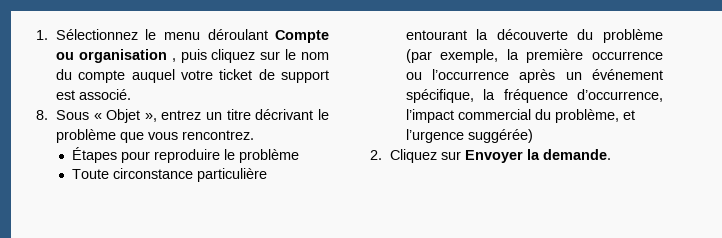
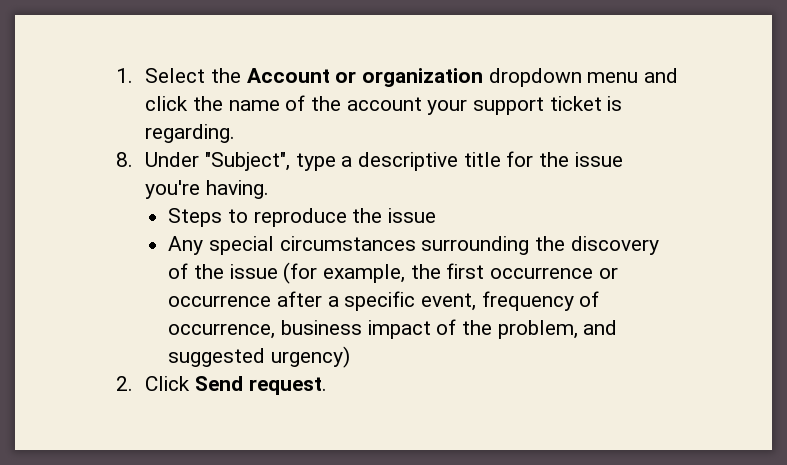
- 1. Sélectionnez le menu déroulant Compte ou organisation , puis cliquez sur le nom du compte auquel votre ticket de support est associé.
- 8. Sous « Objet », entrez un titre décrivant le problème que vous rencontrez.
- Étapes pour reproduire le problème
- Toute circonstance particulière entourant la découverte du problème (par exemple, la première occurrence ou l’occurrence après un événement spécifique, la fréquence d’occurrence, l’impact commercial du problème, et l’urgence suggérée)
- 2. Cliquez sur Envoyer la demande.
+ 1. Select the Account or organization dropdown menu and click the name of the account your support ticket is regarding.
+ 8. Under "Subject", type a descriptive title for the issue you're having.
+ Steps to reproduce the issue
+ Any special circumstances surrounding the discovery of the issue (for example, the first occurrence or occurrence after a specific event, frequency of occurrence, business impact of the problem, and suggested urgency)
+ 2. Click Send request.

